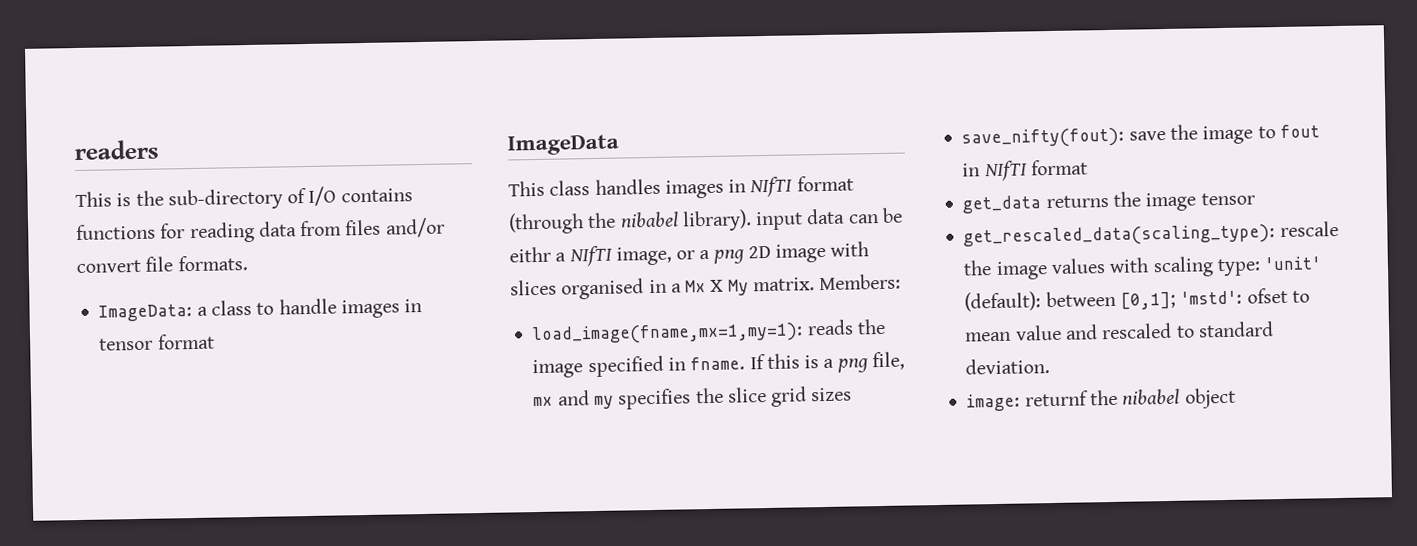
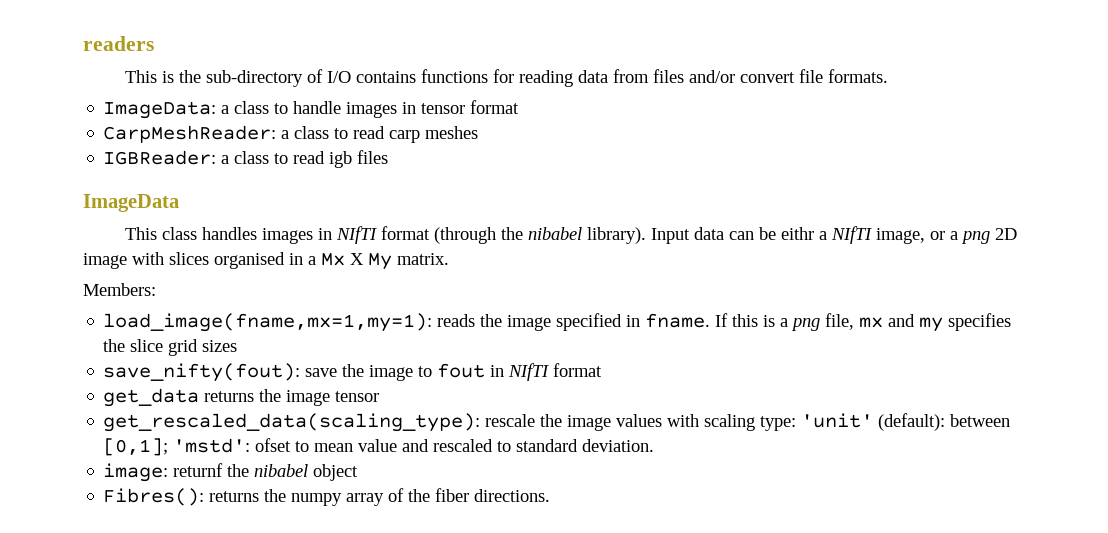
+ CarpMeshReader: a class to read carp meshes
+ IGBReader: a class to read igb files
- This class handles images in NIfTI format (through the nibabel library). input data can be eithr a NIfTI image, or a png 2D image with slices organised in a Mx X My matrix. Members:
+ This class handles images in NIfTI format (through the nibabel library). Input data can be eithr a NIfTI image, or a png 2D image with slices organised in a Mx X My matrix.
+ Members:
+ Fibres(): returns the numpy array of the fiber directions.

